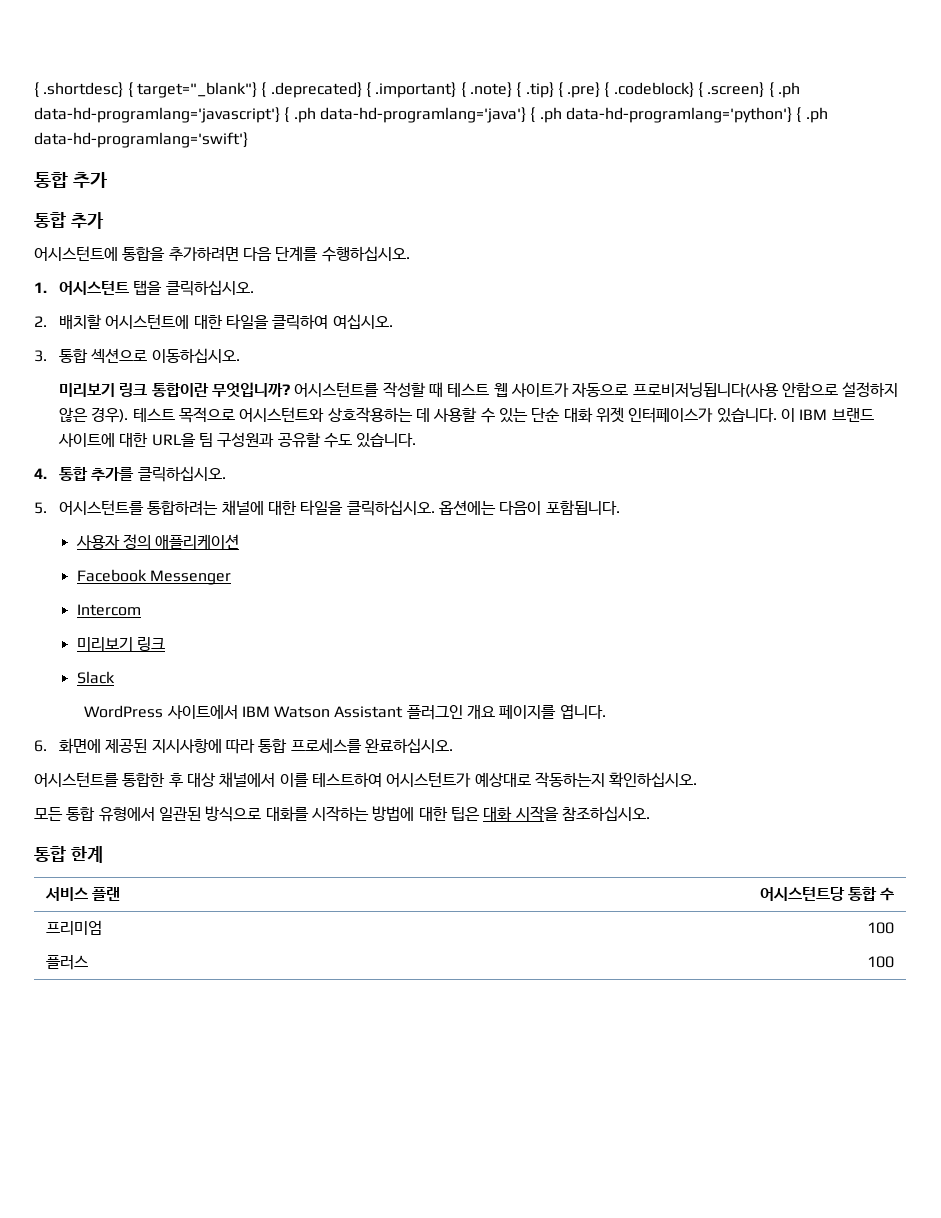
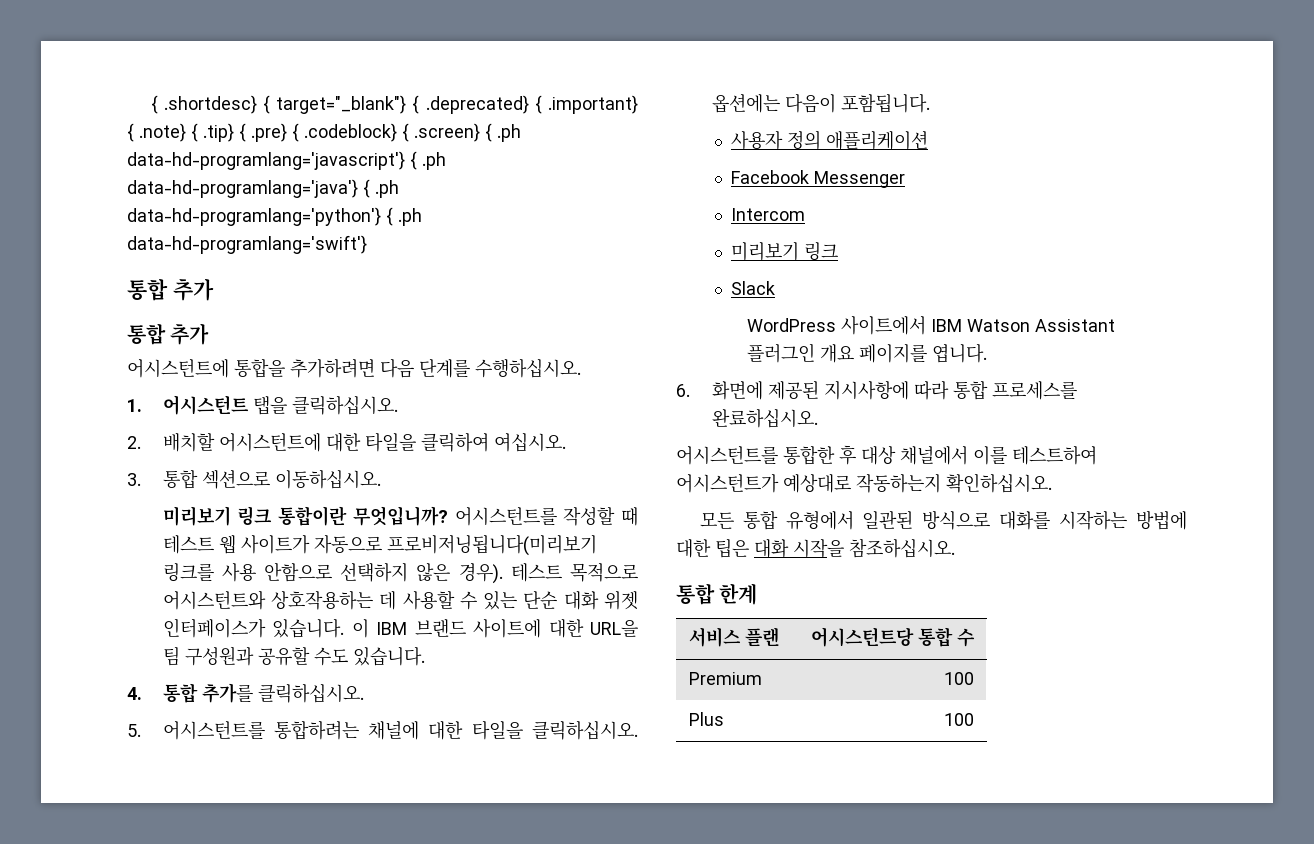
- 어시스턴트를 작성할 때 테스트 웹 사이트가 자동으로 프로비저닝됩니다(사용 안함으로 설정하지 않은 경우).
+ 어시스턴트를 작성할 때 테스트 웹 사이트가 자동으로 프로비저닝됩니다(미리보기 링크를 사용 안함으로 선택하지 않은 경우).
- 프리미엄 | 100
+ Premium | 100
- 플러스 | 100
+ Plus | 100

